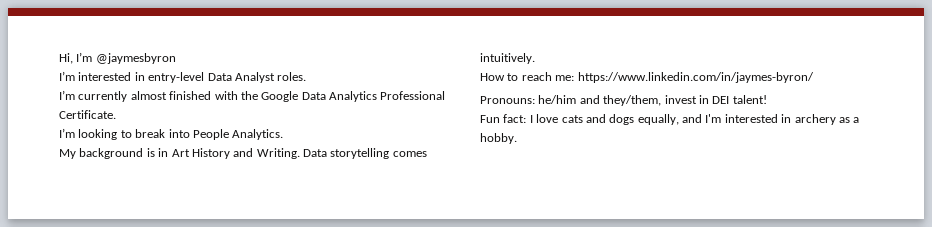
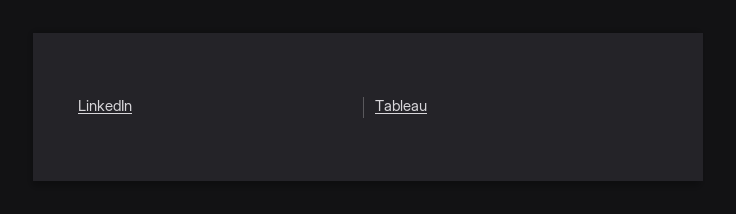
- Hi, I’m @jaymesbyron
- I’m interested in entry-level Data Analyst roles.
- I’m currently almost finished with the Google Data Analytics Professional Certificate.
- I’m looking to break into People Analytics.
- My background is in Art History and Writing. Data storytelling comes intuitively.
- How to reach me: https://www.linkedin.com/in/jaymes-byron/
- Pronouns: he/him and they/them, invest in DEI talent!
- Fun fact: I love cats and dogs equally, and I'm interested in archery as a hobby.
+ LinkedIn
+ Tableau

